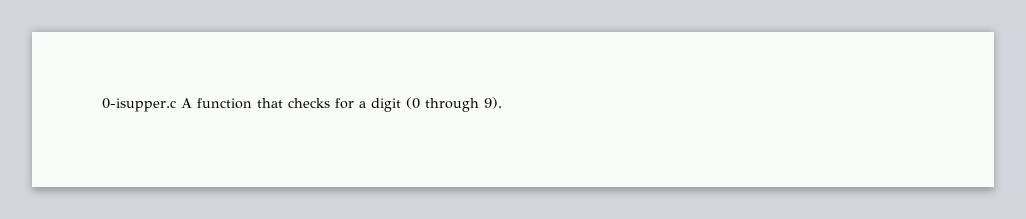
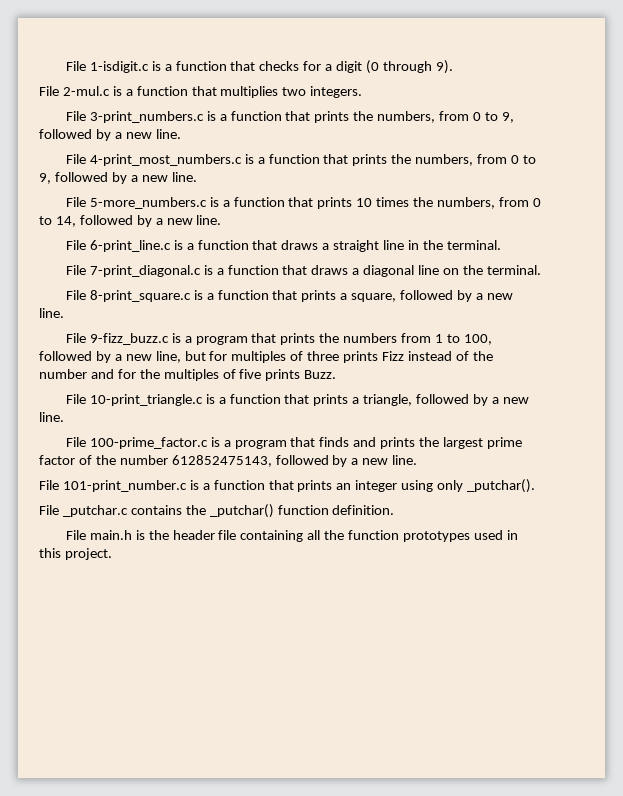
- 0-isupper.c A function that checks for a digit (0 through 9).
+ File 1-isdigit.c is a function that checks for a digit (0 through 9).
+ File 2-mul.c is a function that multiplies two integers.
+ File 3-print_numbers.c is a function that prints the numbers, from 0 to 9, followed by a new line.
+ File 4-print_most_numbers.c is a function that prints the numbers, from 0 to 9, followed by a new line.
+ File 5-more_numbers.c is a function that prints 10 times the numbers, from 0 to 14, followed by a new line.
+ File 6-print_line.c is a function that draws a straight line in the terminal.
+ File 7-print_diagonal.c is a function that draws a diagonal line on the terminal.
+ File 8-print_square.c is a function that prints a square, followed by a new line.
+ File 9-fizz_buzz.c is a program that prints the numbers from 1 to 100, followed by a new line, but for multiples of three prints Fizz instead of the number and for the multiples of five prints Buzz.
+ File 10-print_triangle.c is a function that prints a triangle, followed by a new line.
+ File 100-prime_factor.c is a program that finds and prints the largest prime factor of the number 612852475143, followed by a new line.
+ File 101-print_number.c is a function that prints an integer using only _putchar().
+ File _putchar.c contains the _putchar() function definition.
+ File main.h is the header file containing all the function prototypes used in this project.

